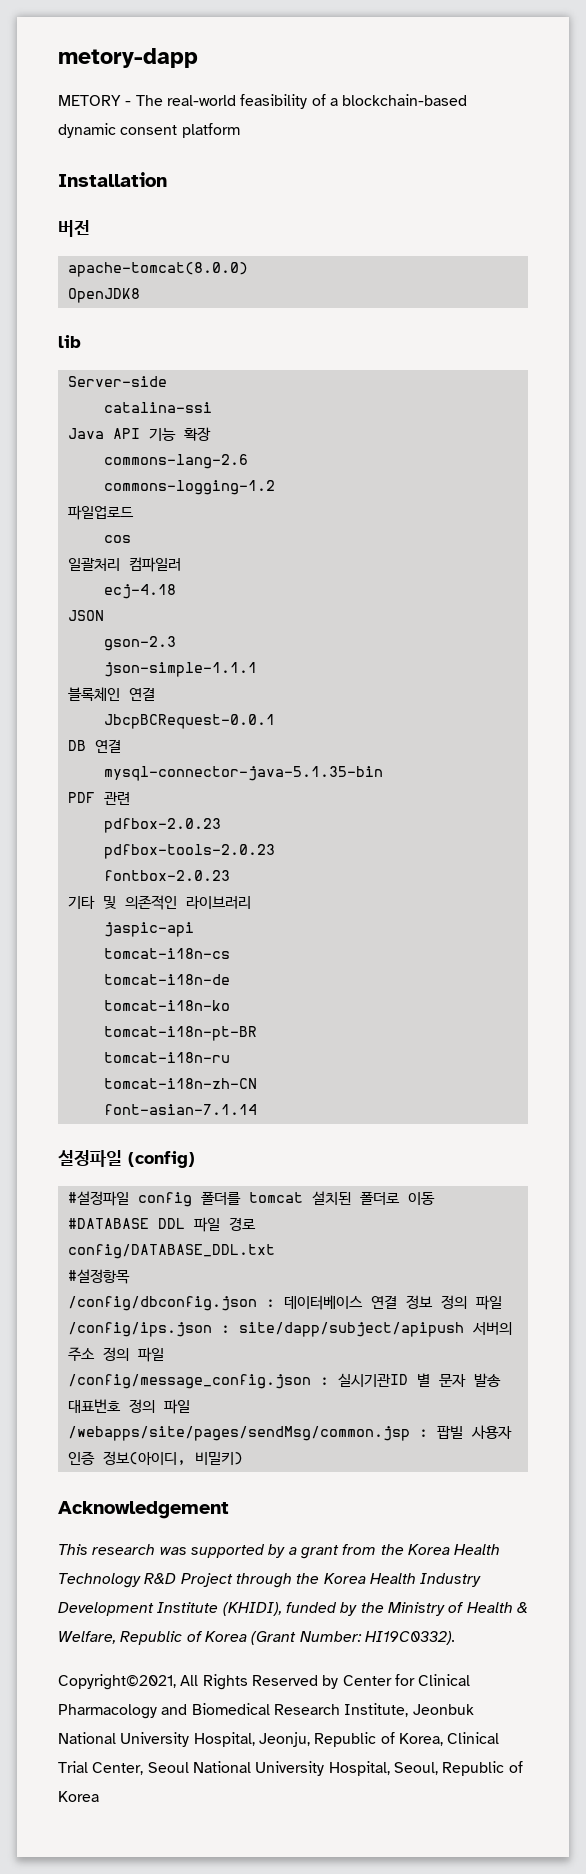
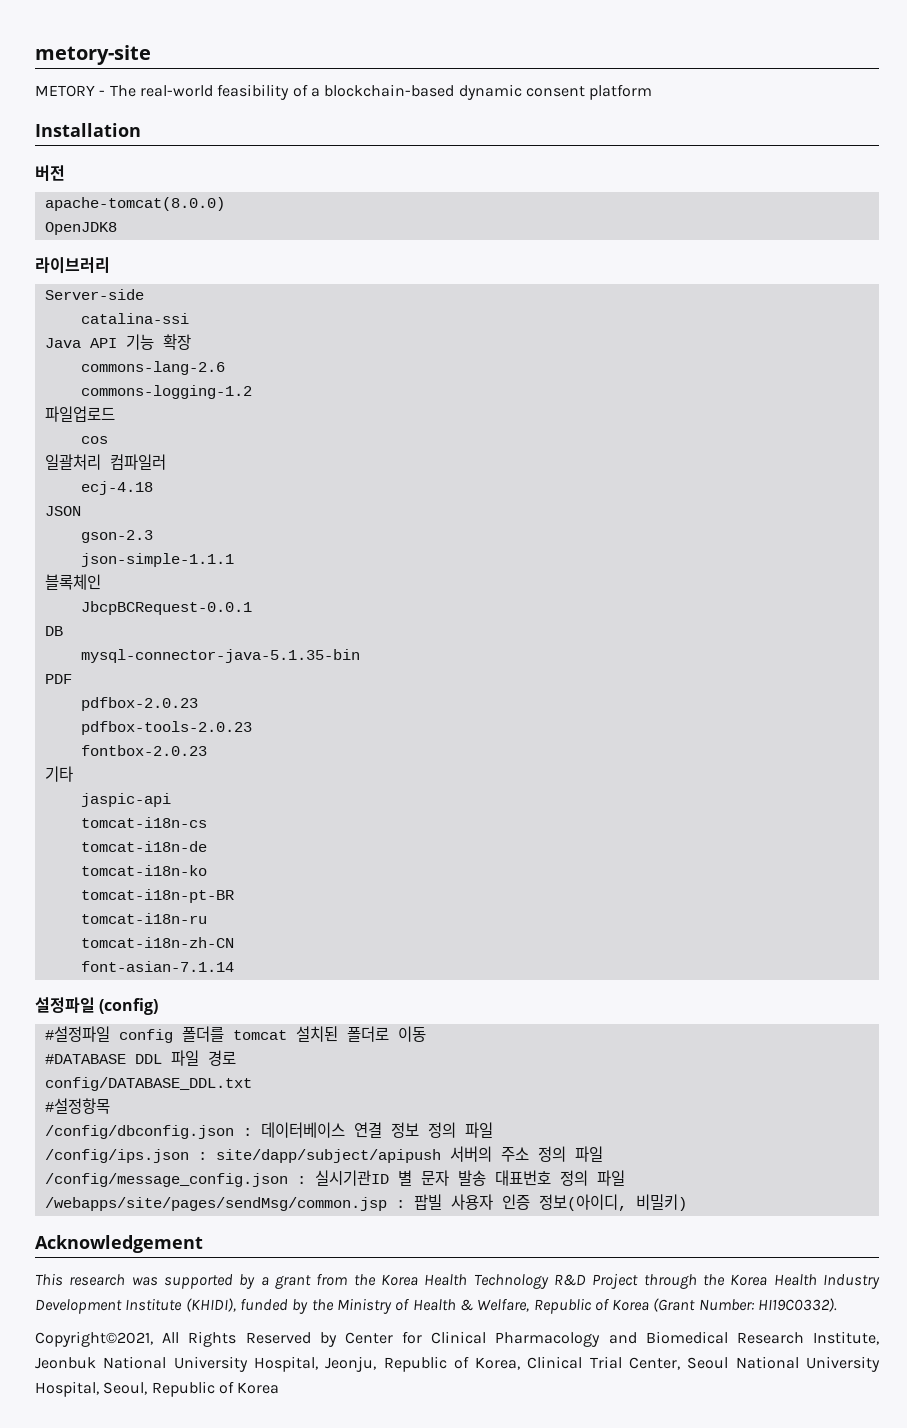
- metory-dapp
+ metory-site
- lib
+ 라이브러리
- 블록체인 연결
+ 블록체인
- DB 연결
+ DB
- PDF 관련
+ PDF
- 기타 및 의존적인 라이브러리
+ 기타

